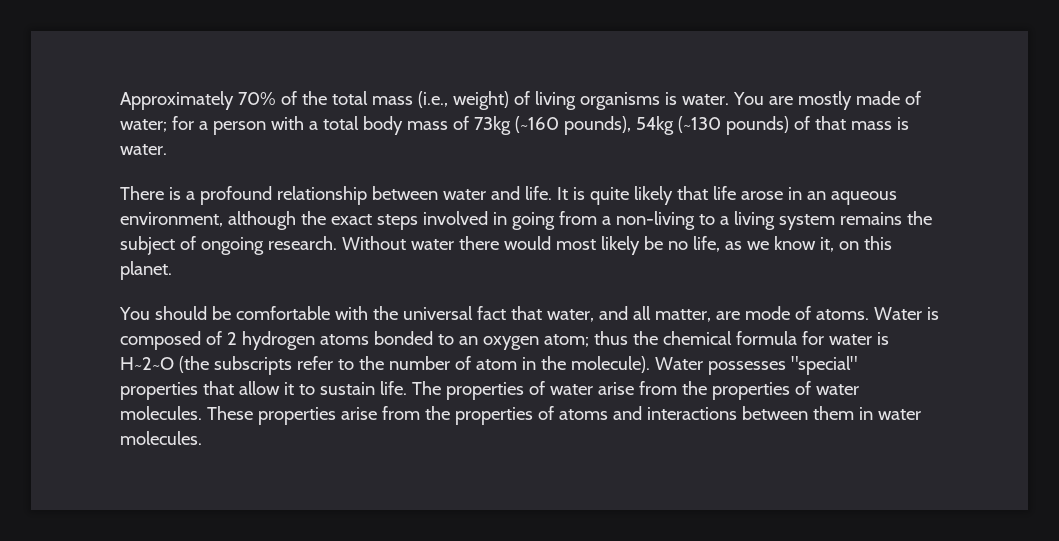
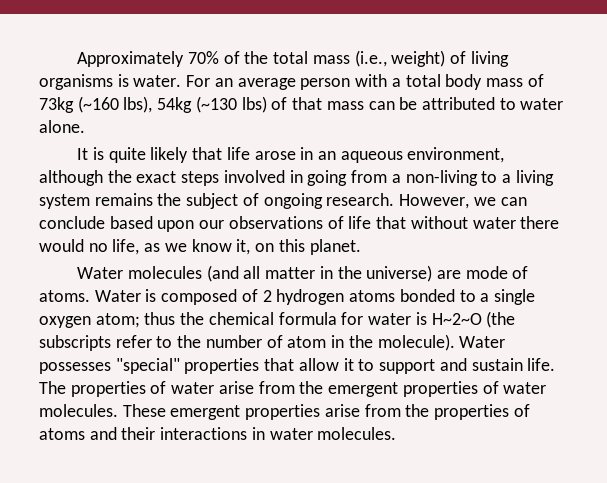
- You are mostly made of water; for a person with a total body mass of 73kg (~160 pounds), 54kg (~130 pounds) of that mass is water.
- There is a profound relationship between water and life. It is quite likely that life arose in an aqueous environment, although the exact steps involved in going from a non-living to a living system remains the subject of ongoing research.
+ For an average person with a total body mass of 73kg (~160 lbs), 54kg (~130 lbs) of that mass can be attributed to water alone.
+ It is quite likely that life arose in an aqueous environment, although the exact steps involved in going from a non-living to a living system remains the subject of ongoing research.
- Without water there would most likely be no life, as we know it, on this planet.
+ However, we can conclude based upon our observations of life that without water there would no life, as we know it, on this planet.
- You should be comfortable with the universal fact that water, and all matter, are mode of atoms.
+ Water molecules (and all matter in the universe) are mode of atoms.
- Water is composed of 2 hydrogen atoms bonded to an oxygen atom; thus the chemical formula for water is H~2~O (the subscripts refer to the number of atom in the molecule).
+ Water is composed of 2 hydrogen atoms bonded to a single oxygen atom; thus the chemical formula for water is H~2~O (the subscripts refer to the number of atom in the molecule).
- Water possesses "special" properties that allow it to sustain life.
+ Water possesses "special" properties that allow it to support and sustain life.
- The properties of water arise from the properties of water molecules.
+ The properties of water arise from the emergent properties of water molecules.
- These properties arise from the properties of atoms and interactions between them in water molecules.
+ These emergent properties arise from the properties of atoms and their interactions in water molecules.

